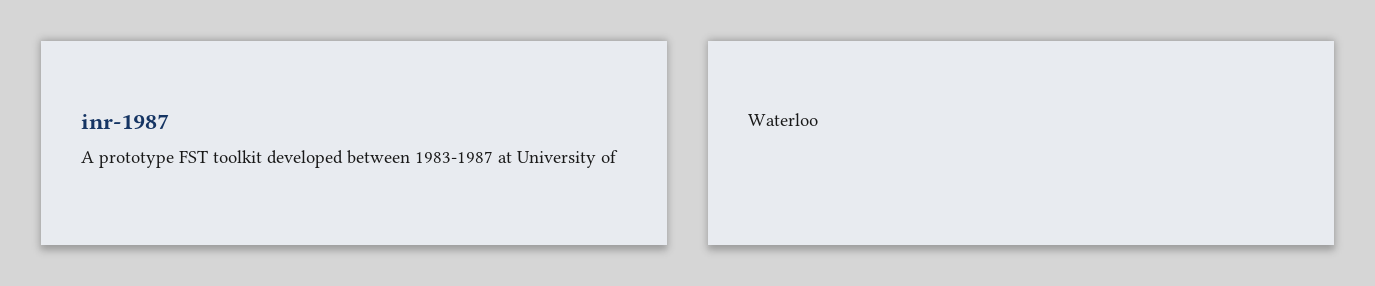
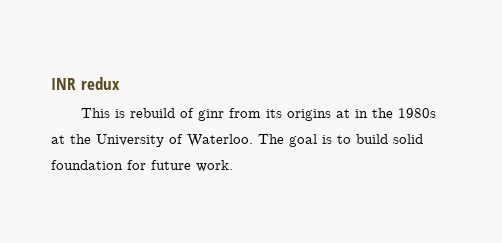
- inr-1987
- A prototype FST toolkit developed between 1983-1987 at University of Waterloo
+ INR redux
+ This is rebuild of ginr from its origins at in the 1980s at the University of Waterloo. The goal is to build solid foundation for future work.

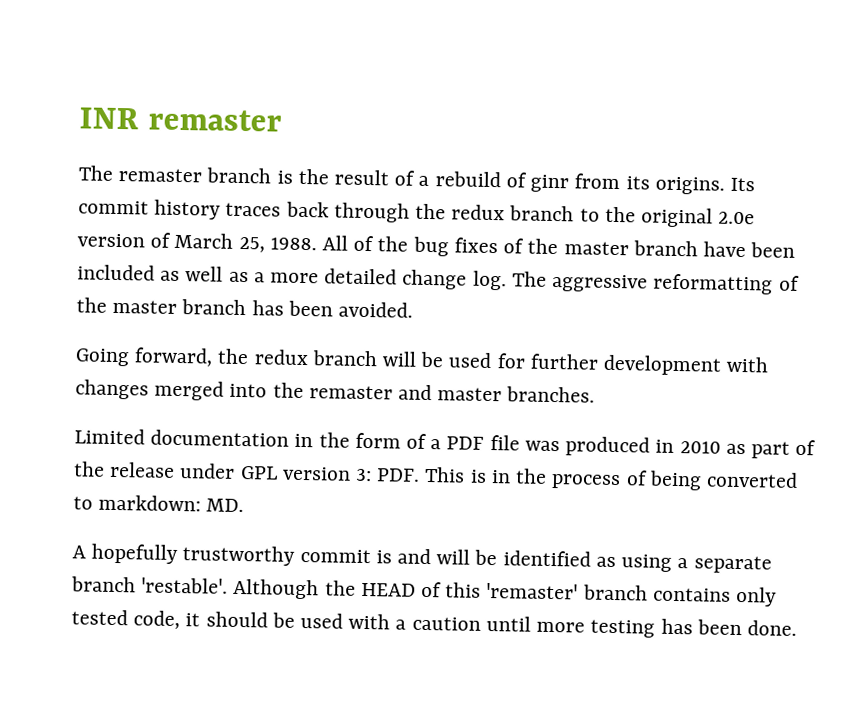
- INR redux
- This is rebuild of ginr from its origins at in the 1980s at the University of Waterloo. The goal is to build solid foundation for future work.
+ INR remaster
+ The remaster branch is the result of a rebuild of ginr from its origins. Its commit history traces back through the redux branch to the original 2.0e version of March 25, 1988. All of the bug fixes of the master branch have been included as well as a more detailed change log. The aggressive reformatting of the master branch has been avoided.
+ Going forward, the redux branch will be used for further development with changes merged into the remaster and master branches.
+ Limited documentation in the form of a PDF file was produced in 2010 as part of the release under GPL version 3: PDF. This is in the process of being converted to markdown: MD.
+ A hopefully trustworthy commit is and will be identified as using a separate branch 'restable'. Although the HEAD of this 'remaster' branch contains only tested code, it should be used with a caution until more testing has been done.

